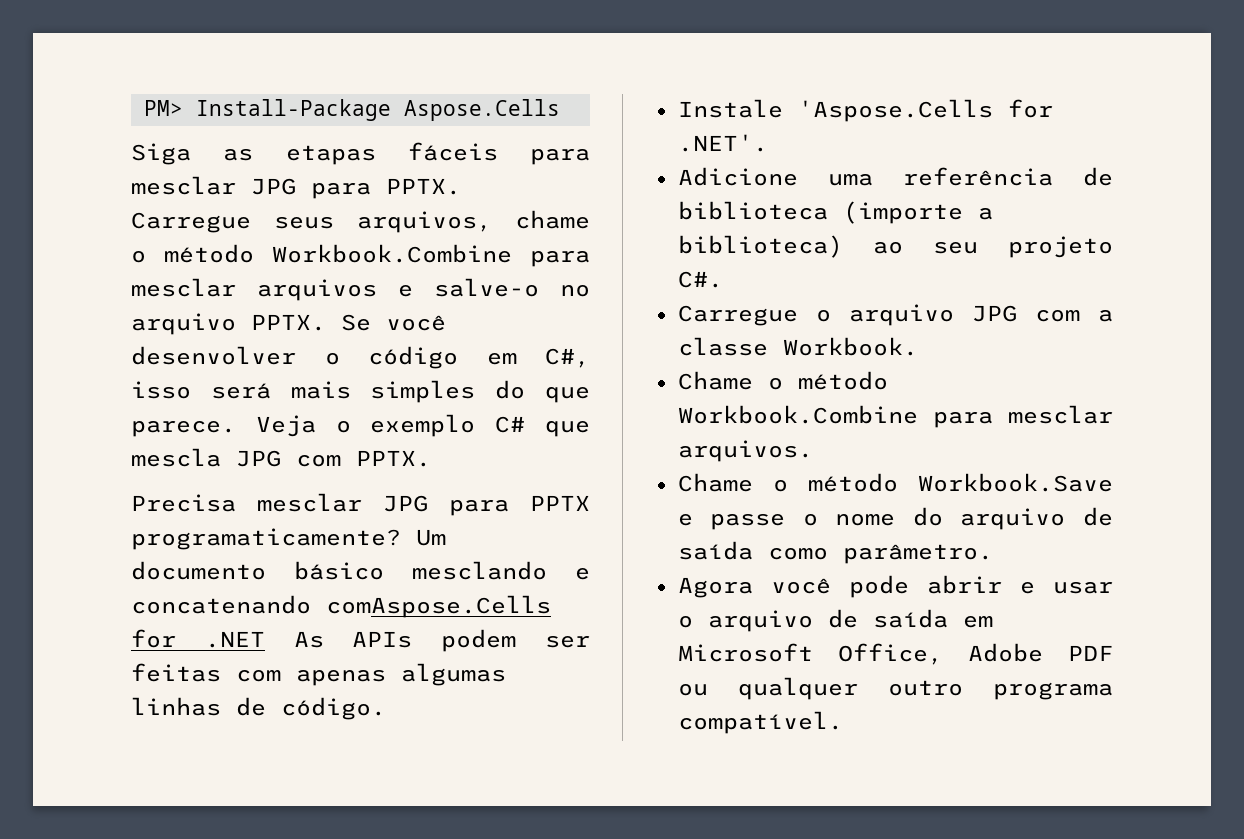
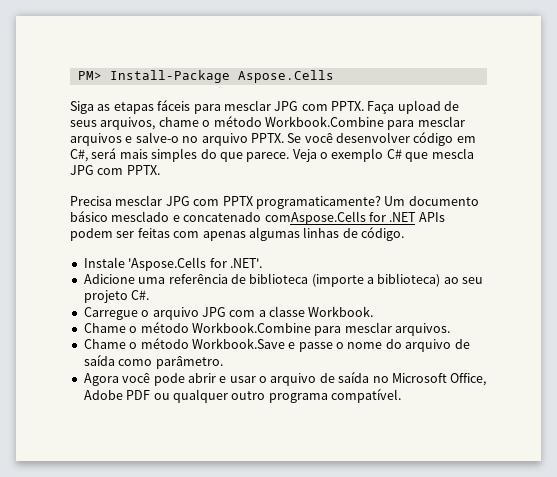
- Siga as etapas fáceis para mesclar JPG para PPTX. Carregue seus arquivos, chame o método Workbook.Combine para mesclar arquivos e salve-o no arquivo PPTX.
+ Siga as etapas fáceis para mesclar JPG com PPTX. Faça upload de seus arquivos, chame o método Workbook.Combine para mesclar arquivos e salve-o no arquivo PPTX.
- Se você desenvolver o código em C#, isso será mais simples do que parece.
+ Se você desenvolver código em C#, será mais simples do que parece.
- Precisa mesclar JPG para PPTX programaticamente?
+ Precisa mesclar JPG com PPTX programaticamente?
- Um documento básico mesclando e concatenando comAspose.Cells for .NET As APIs podem ser feitas com apenas algumas linhas de código.
+ Um documento básico mesclado e concatenado comAspose.Cells for .NET APIs podem ser feitas com apenas algumas linhas de código.
- Agora você pode abrir e usar o arquivo de saída em Microsoft Office, Adobe PDF ou qualquer outro programa compatível.
+ Agora você pode abrir e usar o arquivo de saída no Microsoft Office, Adobe PDF ou qualquer outro programa compatível.

